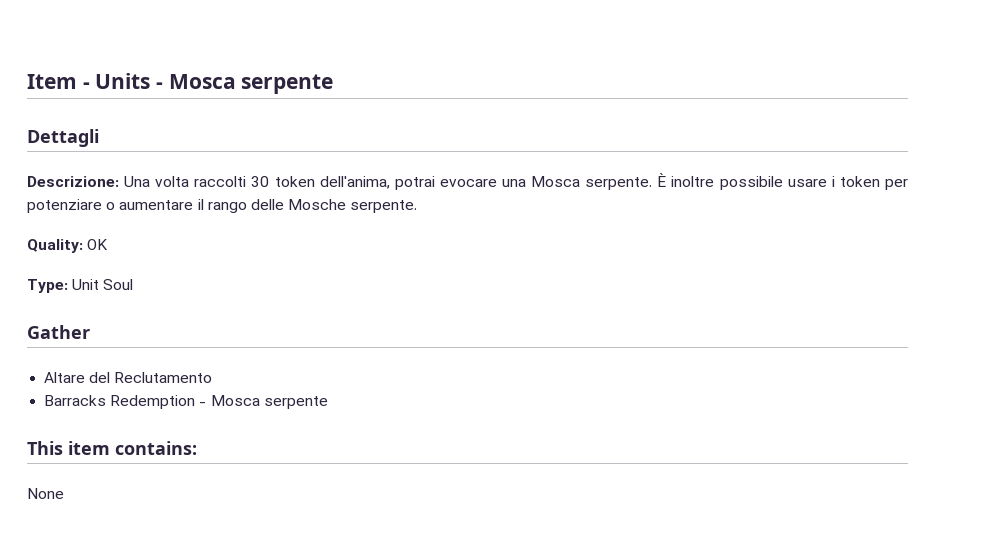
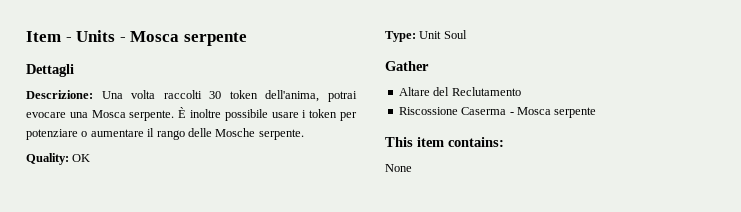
- Barracks Redemption - Mosca serpente
+ Riscossione Caserma - Mosca serpente

